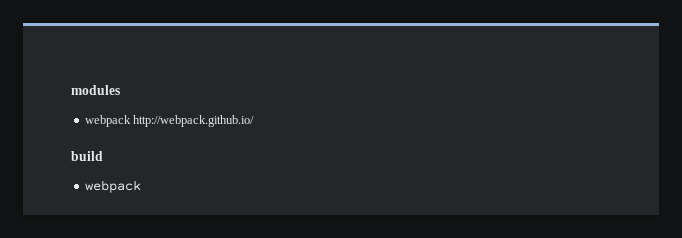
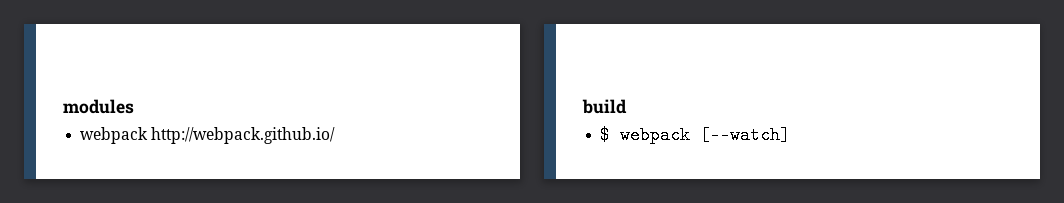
  build
- webpack
+ $ webpack [--watch]

